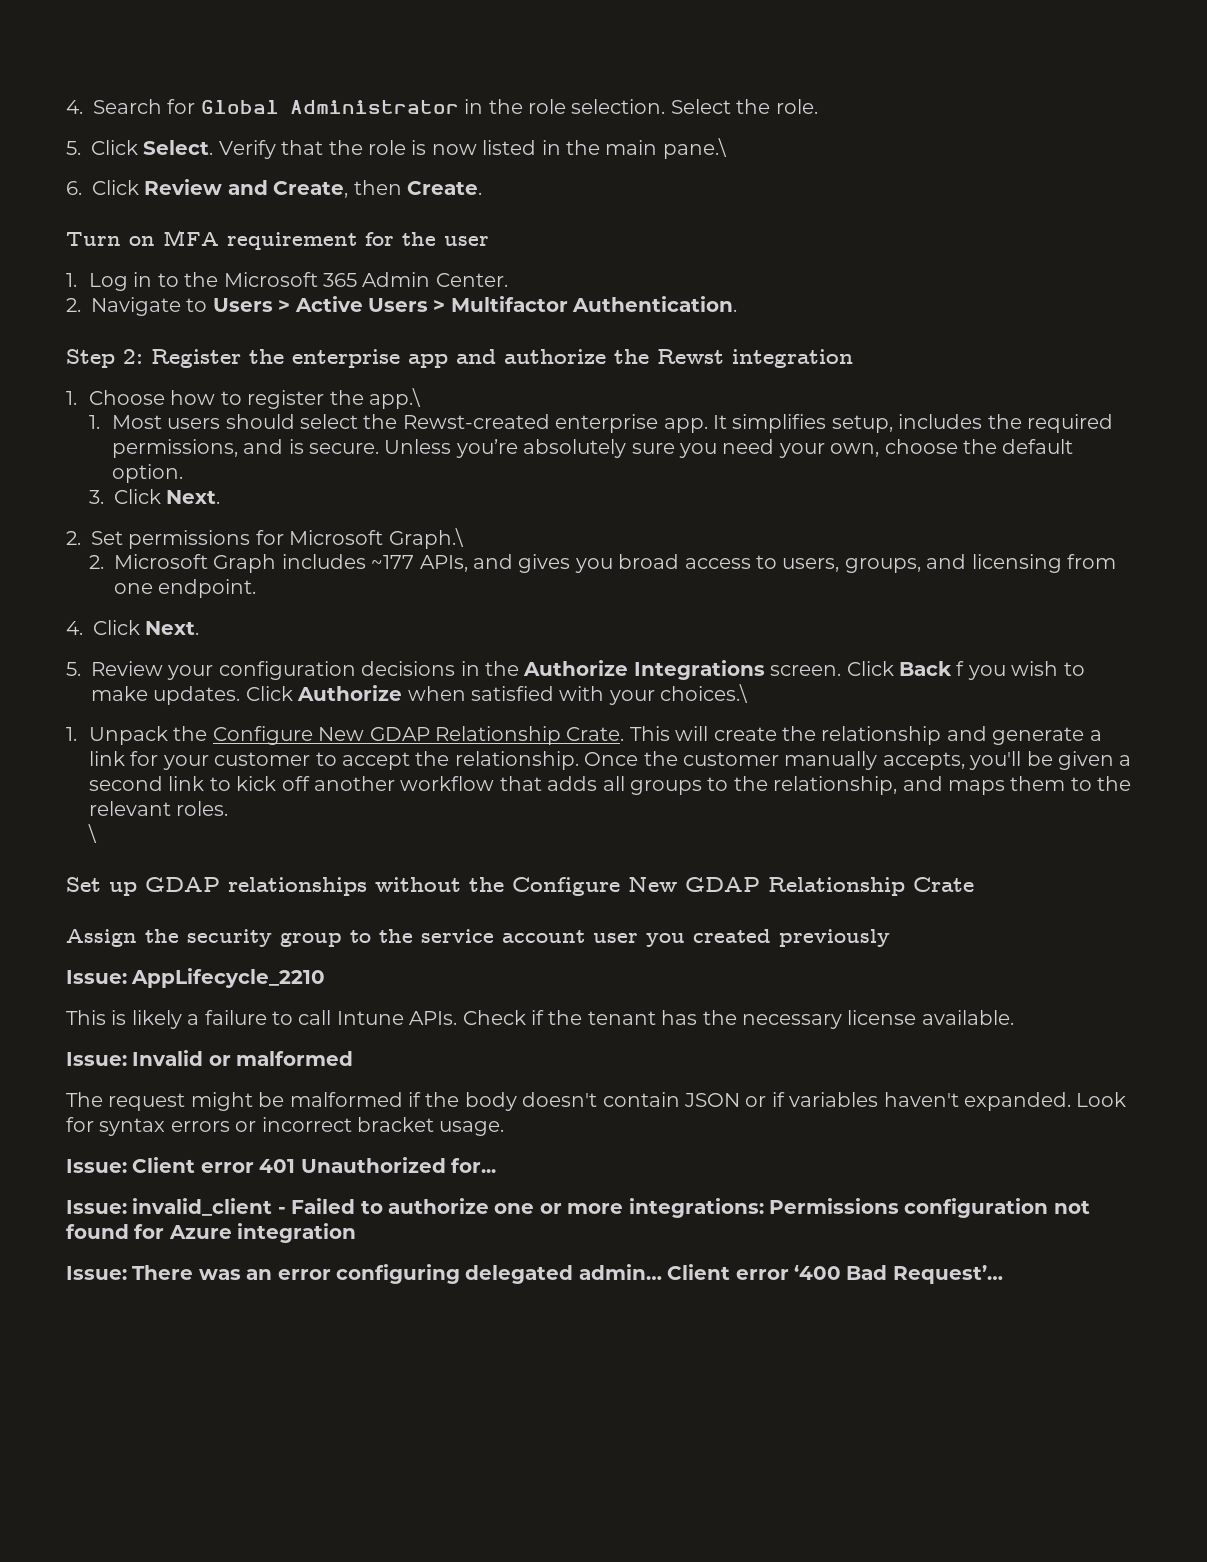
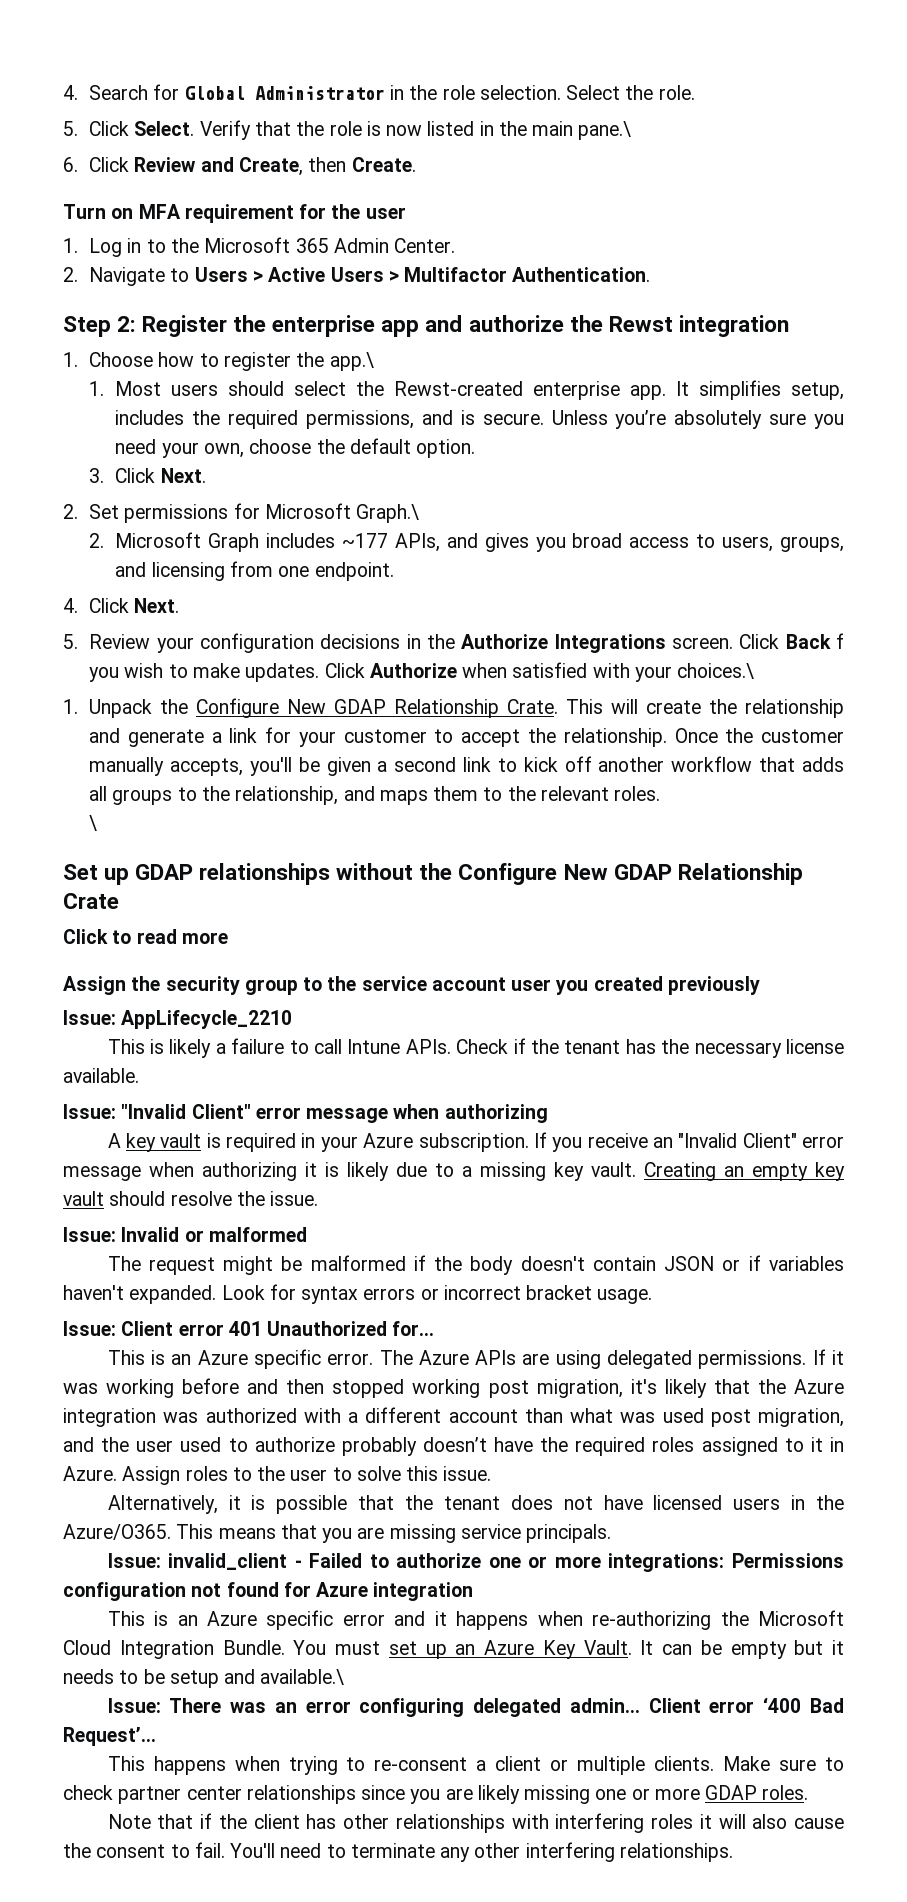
+ Click to read more
+ Issue: "Invalid Client" error message when authorizing
+ A key vault is required in your Azure subscription. If you receive an "Invalid Client" error message when authorizing it is likely due to a missing key vault. Creating an empty key vault should resolve the issue.
+ This is an Azure specific error. The Azure APIs are using delegated permissions. If it was working before and then stopped working post migration, it's likely that the Azure integration was authorized with a different account than what was used post migration, and the user used to authorize probably doesn’t have the required roles assigned to it in Azure. Assign roles to the user to solve this issue.
+ Alternatively, it is possible that the tenant does not have licensed users in the Azure/O365. This means that you are missing service principals.
+ This is an Azure specific error and it happens when re-authorizing the Microsoft Cloud Integration Bundle. You must set up an Azure Key Vault. It can be empty but it needs to be setup and available.\
+ This happens when trying to re-consent a client or multiple clients. Make sure to check partner center relationships since you are likely missing one or more GDAP roles.
+ Note that if the client has other relationships with interfering roles it will also cause the consent to fail. You'll need to terminate any other interfering relationships.

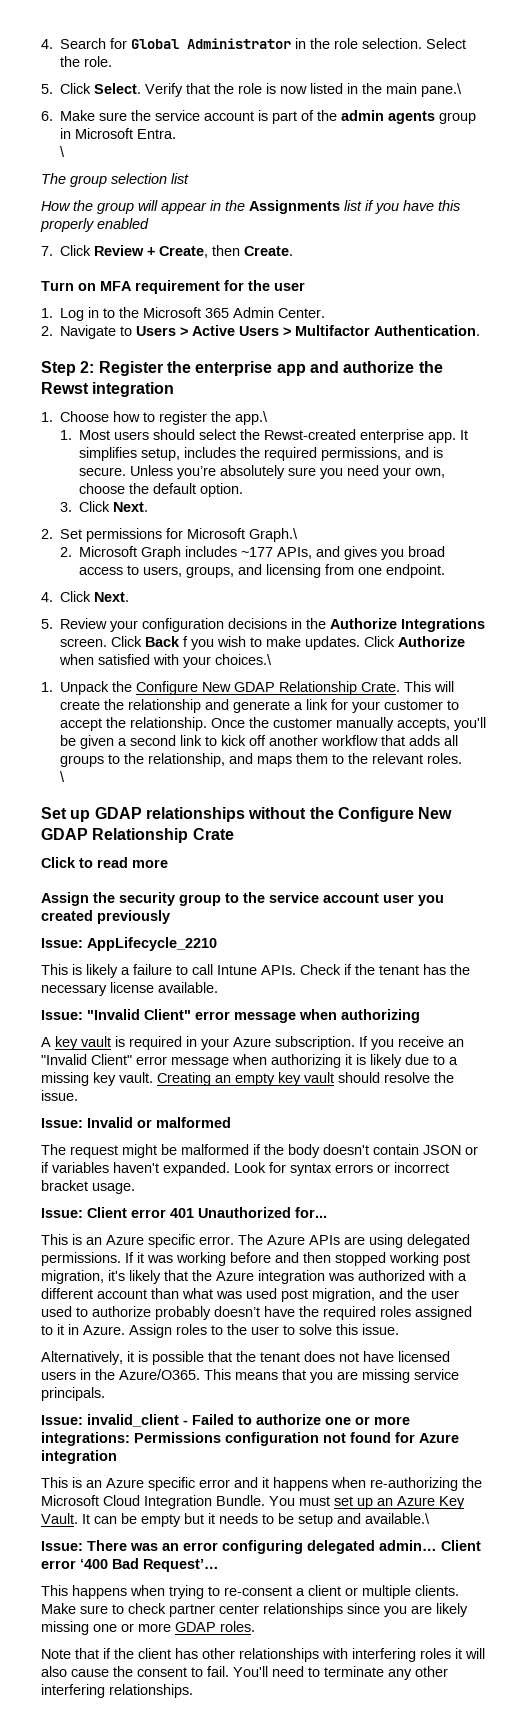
- 6. Click Review and Create, then Create.
+ 6. Make sure the service account is part of the admin agents group in Microsoft Entra.
+ \
+ The group selection list
+ How the group will appear in the Assignments list if you have this properly enabled
+ 7. Click Review + Create, then Create.

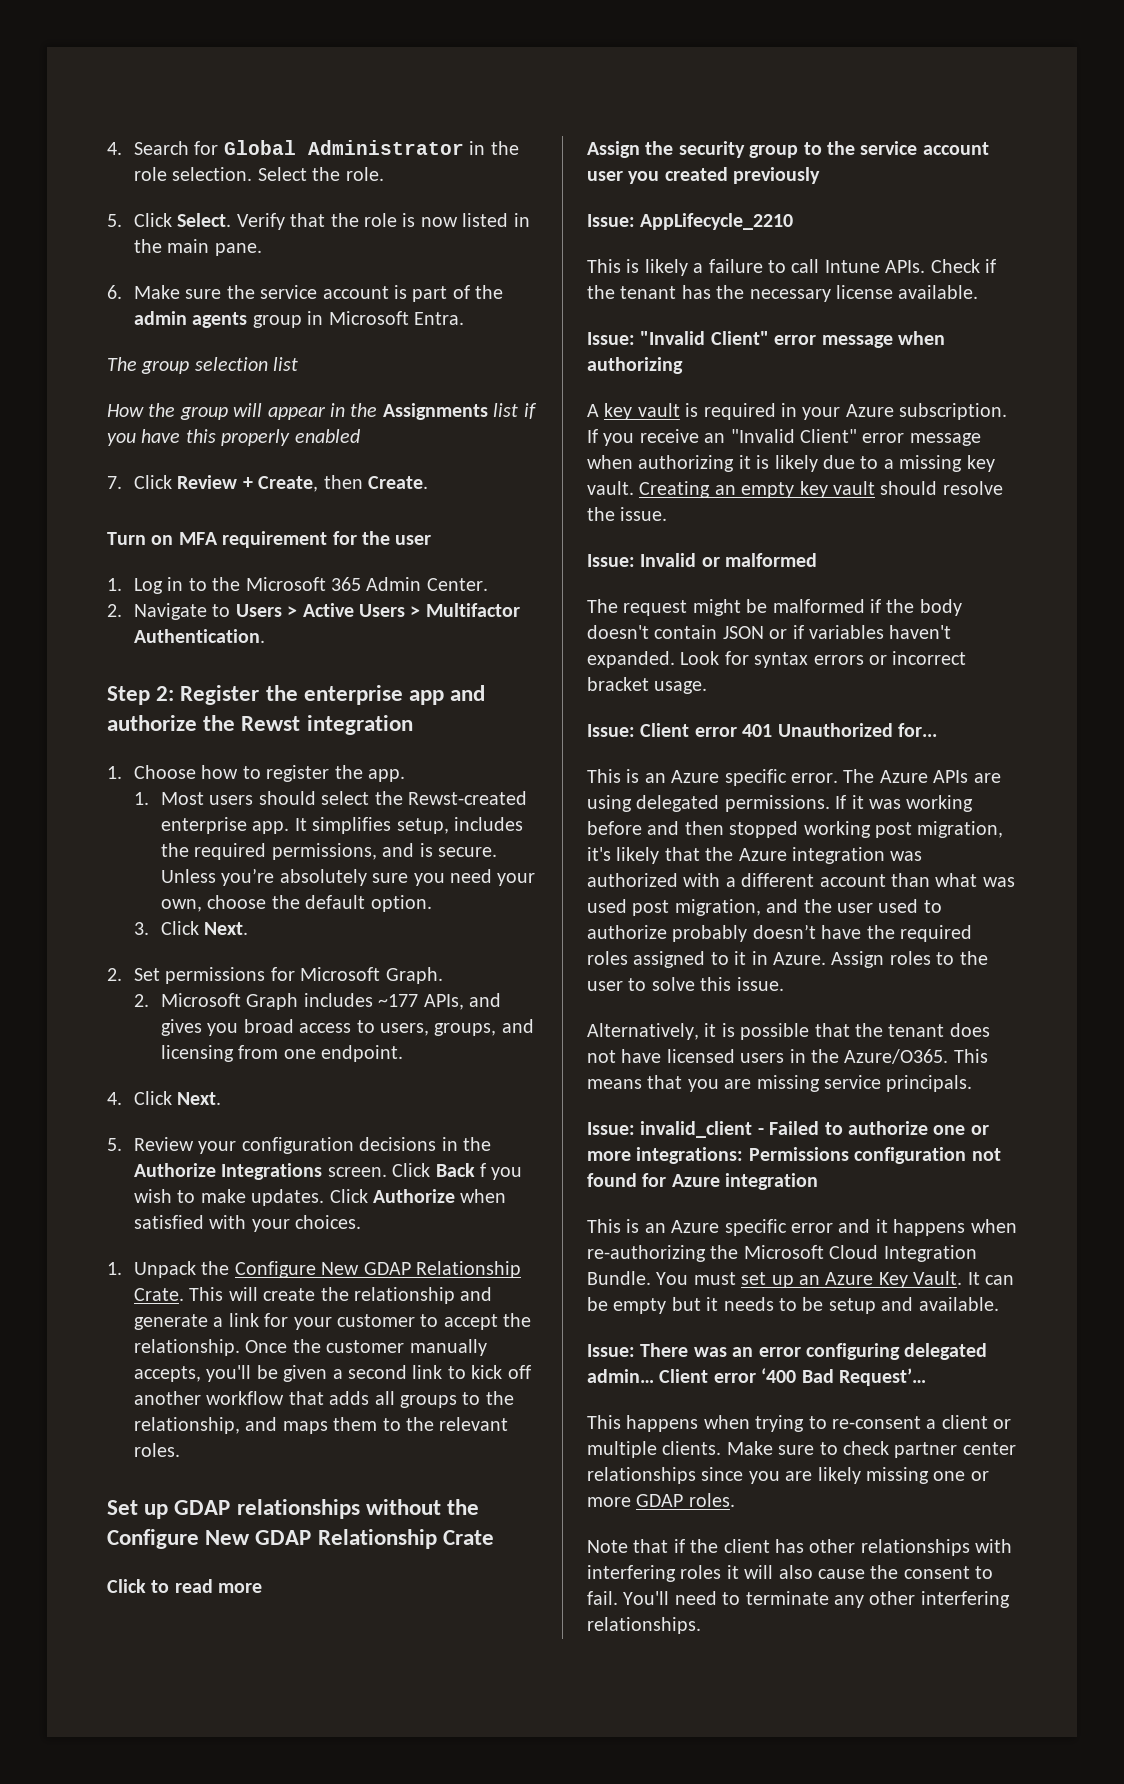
- Verify that the role is now listed in the main pane.\
+ Verify that the role is now listed in the main pane.
  6. Make sure the service account is part of the admin agents group in Microsoft Entra.
- \
- 1. Choose how to register the app.\
+ 1. Choose how to register the app.
- 2. Set permissions for Microsoft Graph.\
+ 2. Set permissions for Microsoft Graph.
- Click Authorize when satisfied with your choices.\
+ Click Authorize when satisfied with your choices.
  Once the customer manually accepts, you'll be given a second link to kick off another workflow that adds all groups to the relationship, and maps them to the relevant roles.
- \
- It can be empty but it needs to be setup and available.\
+ It can be empty but it needs to be setup and available.

